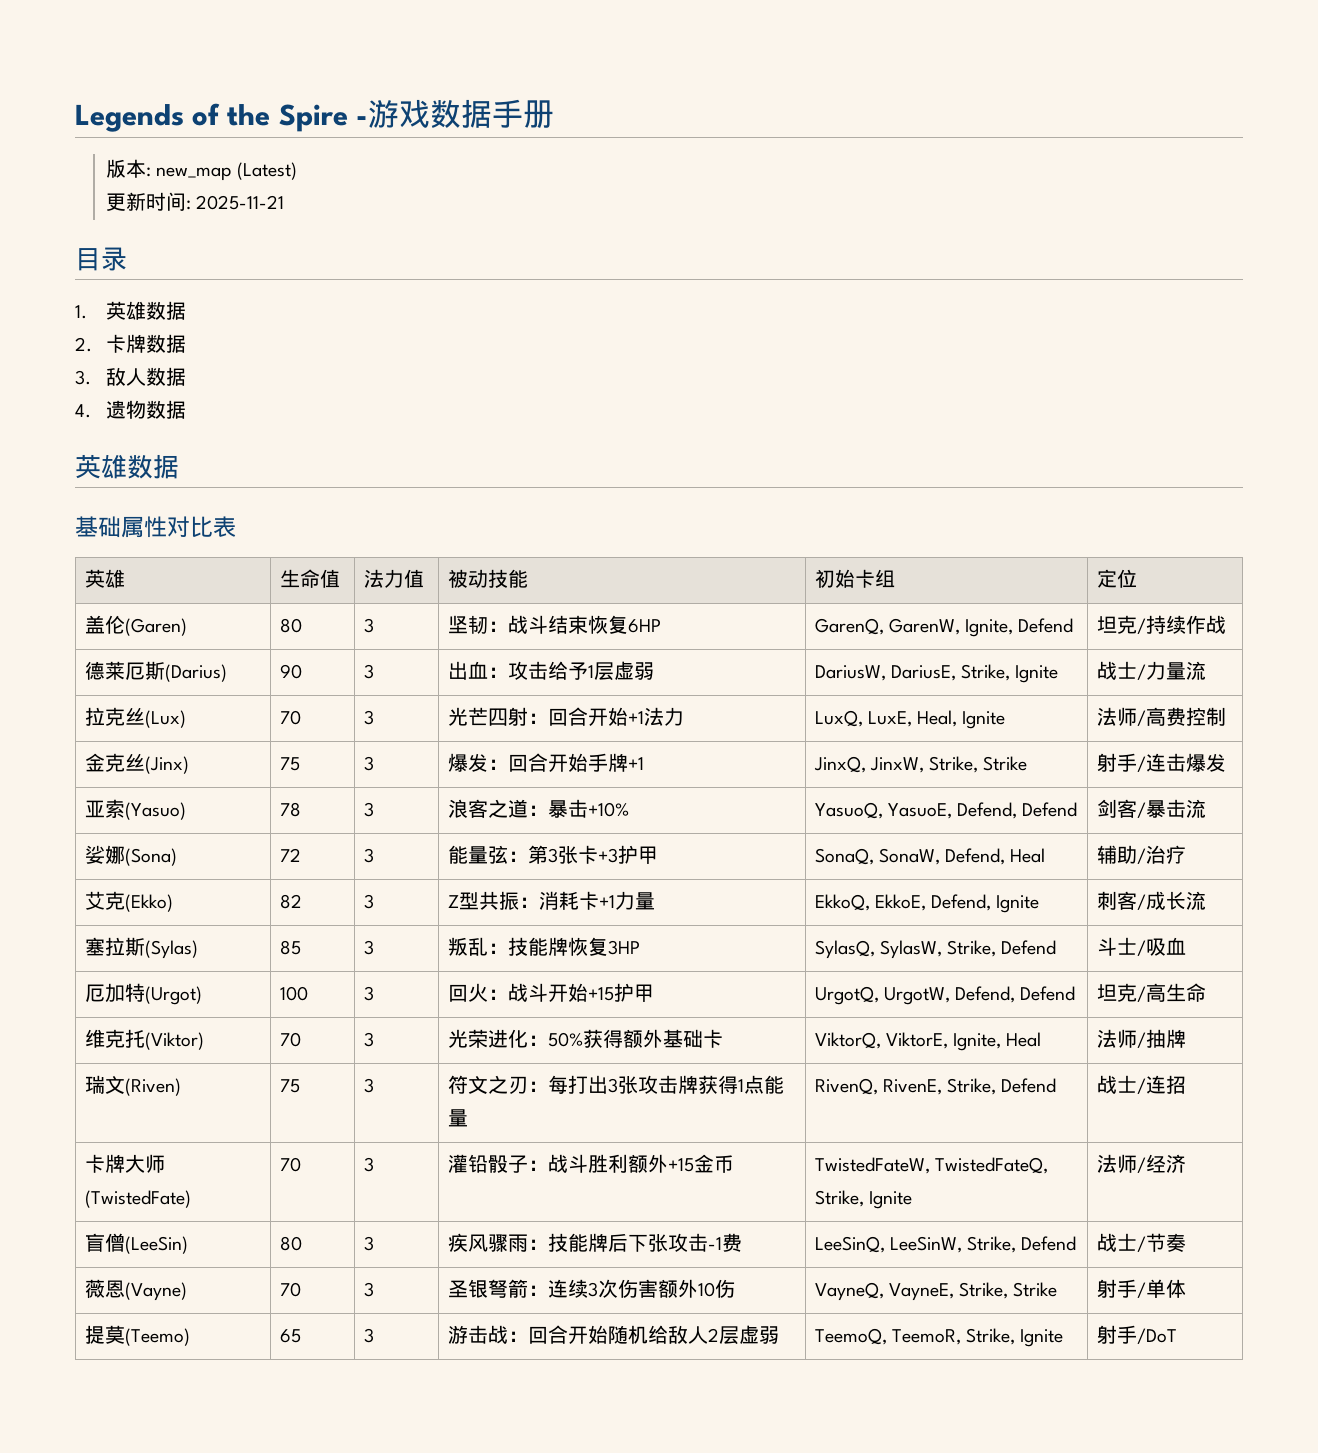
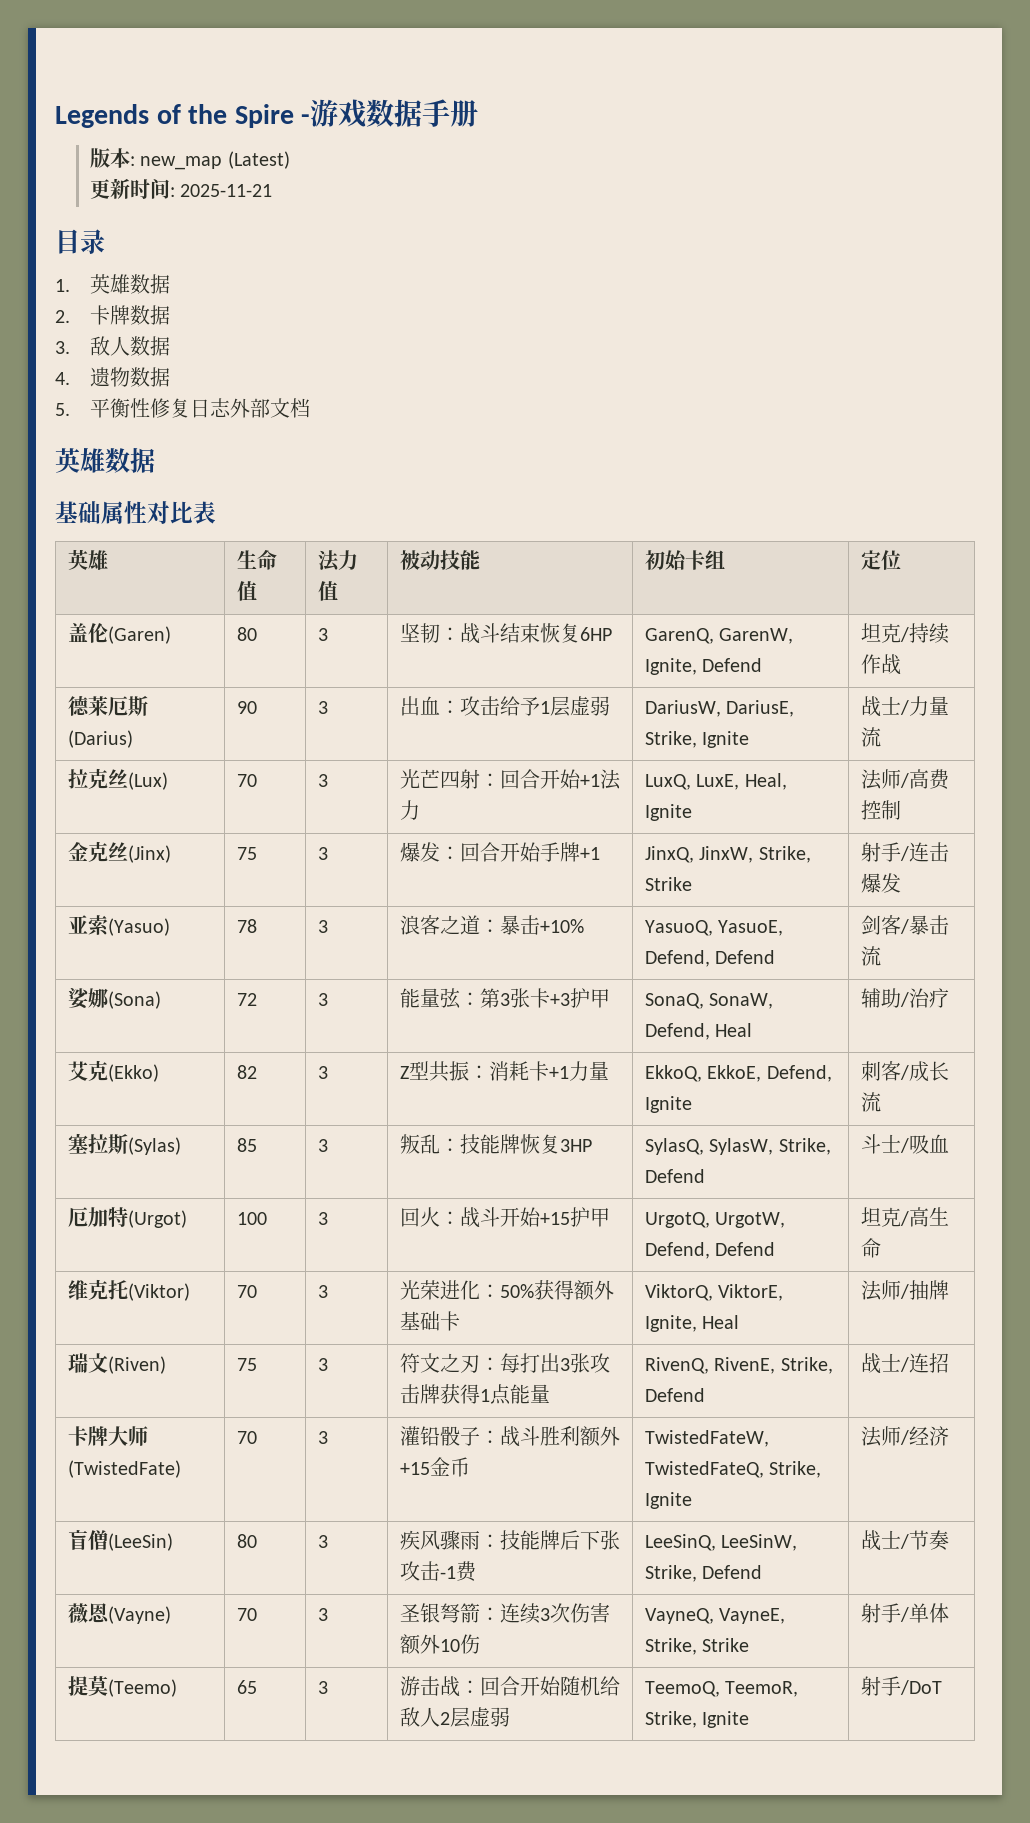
+ 5.平衡性修复日志外部文档

